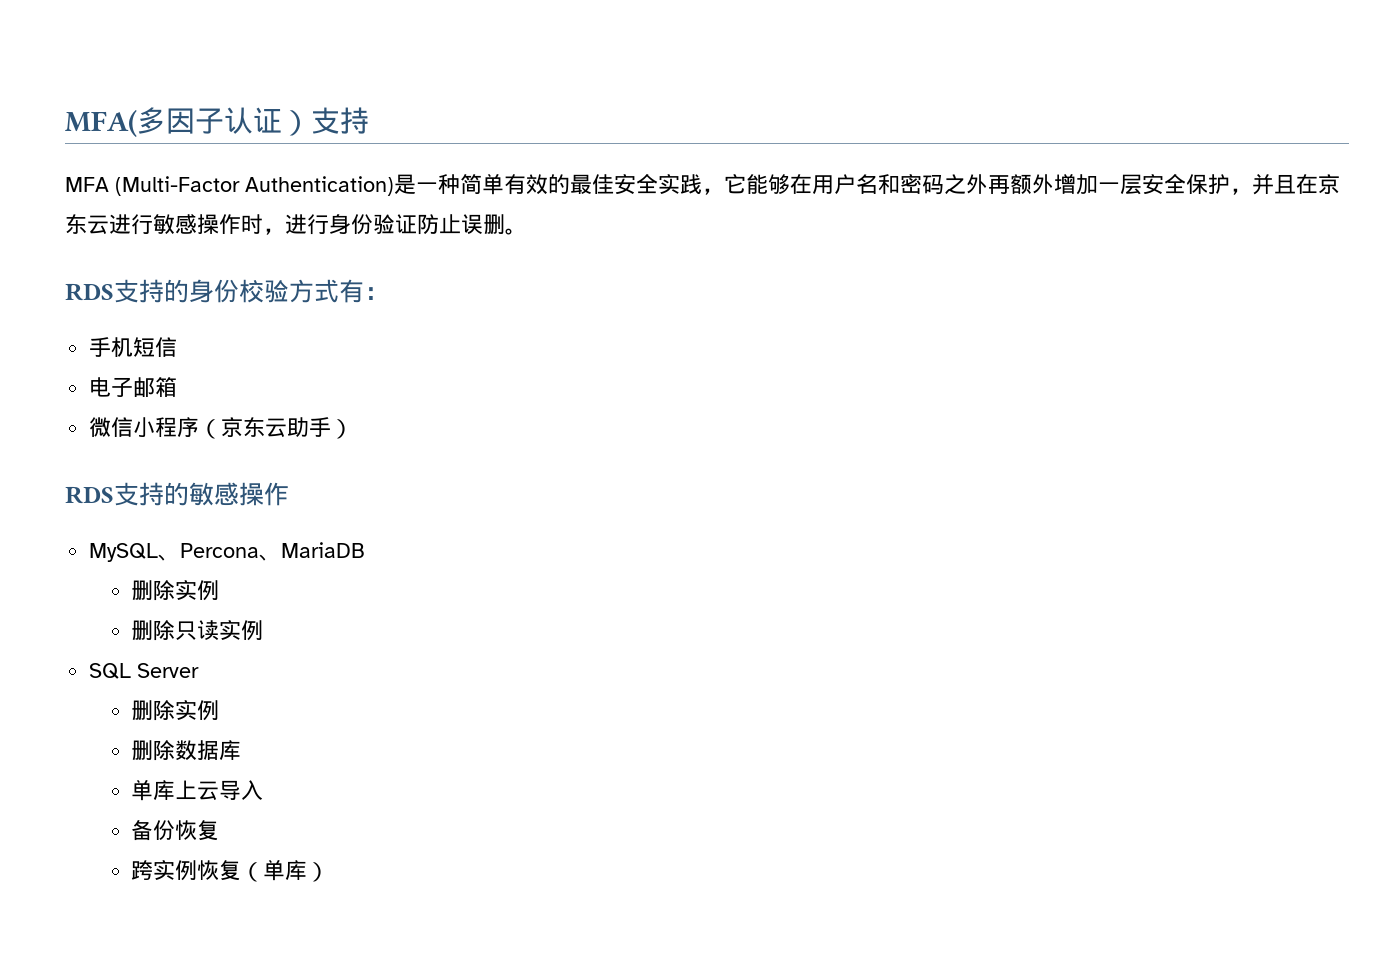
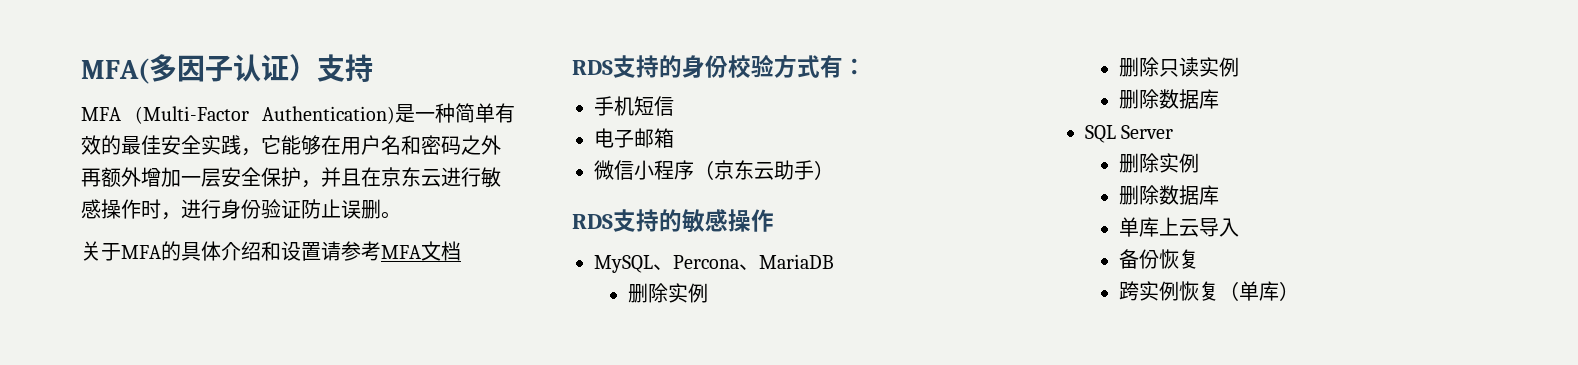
+ 关于MFA的具体介绍和设置请参考MFA文档
  删除只读实例
+ 删除数据库

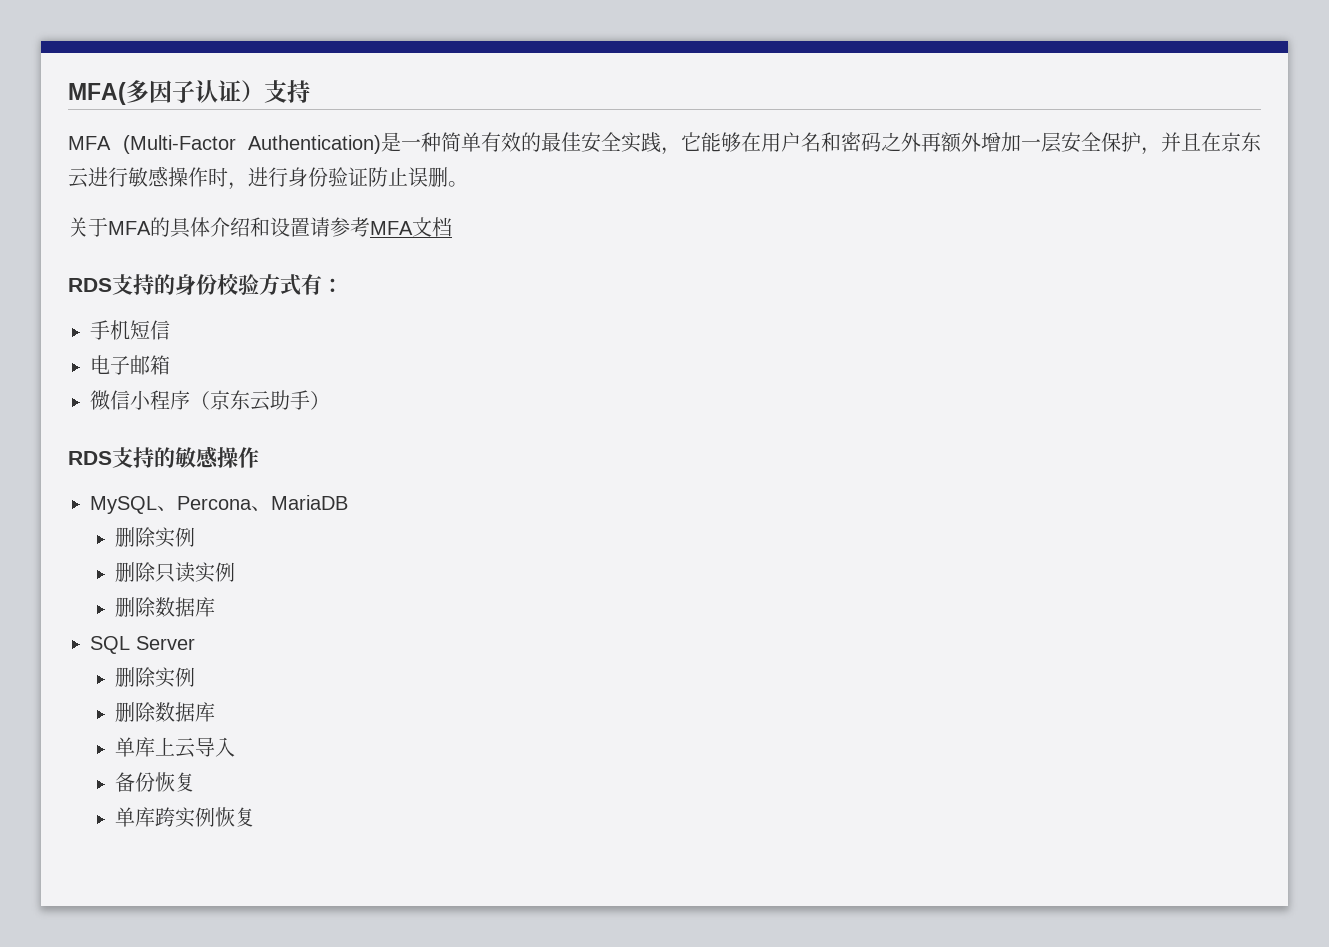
- 跨实例恢复（单库）
+ 单库跨实例恢复

